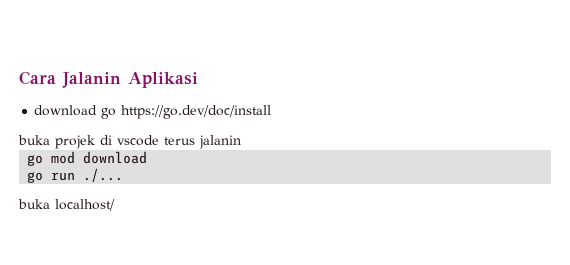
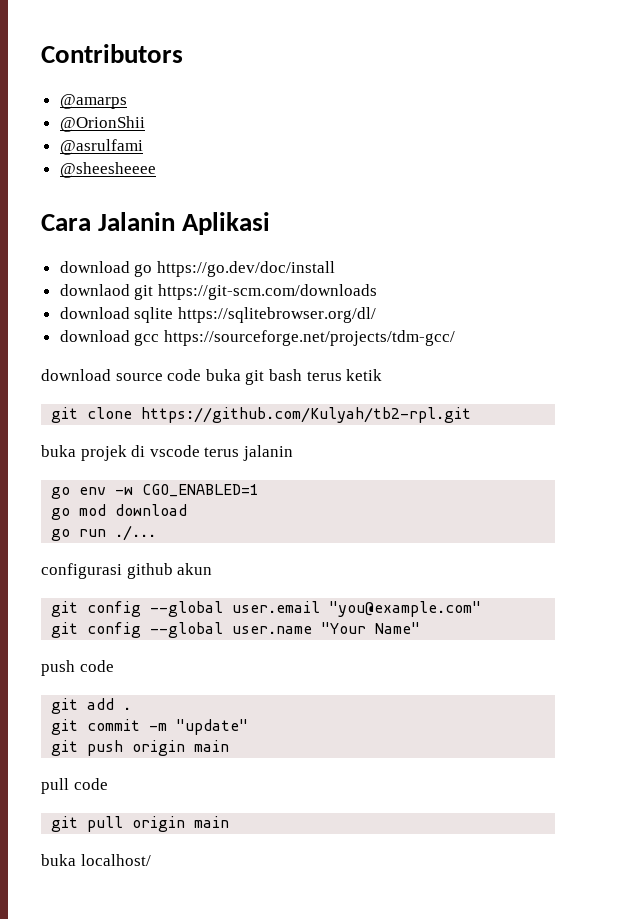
+ Contributors
+ @amarps
+ @OrionShii
+ @asrulfami
+ @sheesheeee
+ downlaod git https://git-scm.com/downloads
+ download sqlite https://sqlitebrowser.org/dl/
+ download gcc https://sourceforge.net/projects/tdm-gcc/
+ download source code buka git bash terus ketik
+ git clone https://github.com/Kulyah/tb2-rpl.git
+ go env -w CGO_ENABLED=1
+ configurasi github akun
+ git config --global user.email "you@example.com"
+ git config --global user.name "Your Name"
+ push code
+ git add .
+ git commit -m "update"
+ git push origin main
+ pull code
+ git pull origin main

